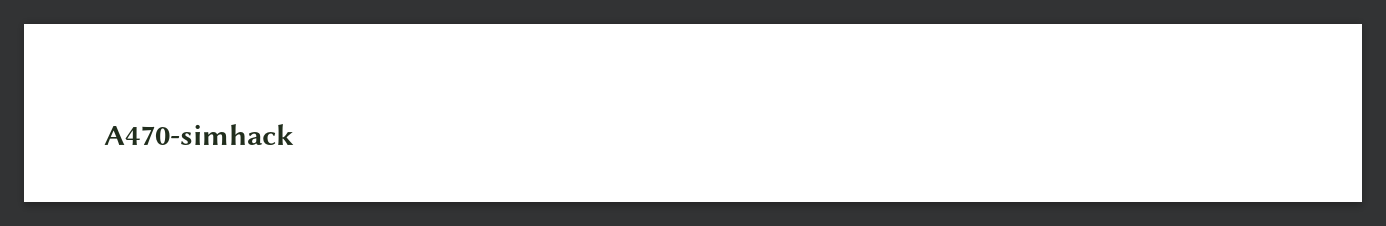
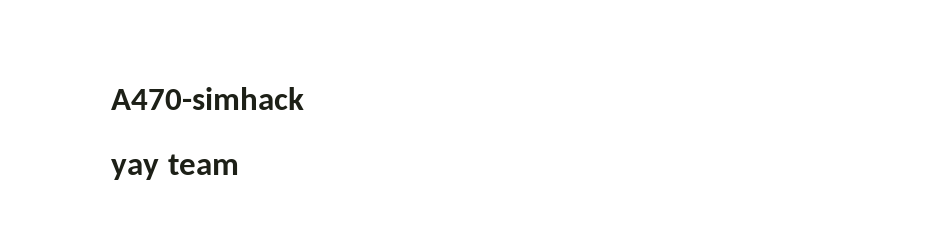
+ yay team

